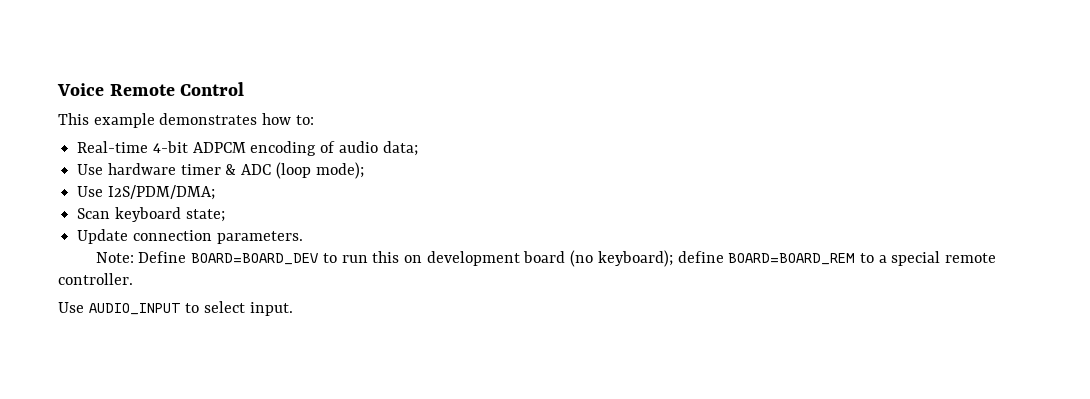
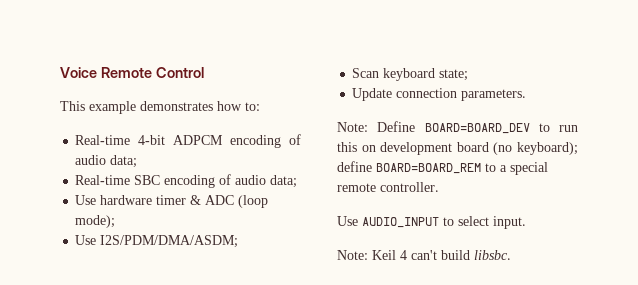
+ Real-time SBC encoding of audio data;
- Use I2S/PDM/DMA;
+ Use I2S/PDM/DMA/ASDM;
+ Note: Keil 4 can't build libsbc.

